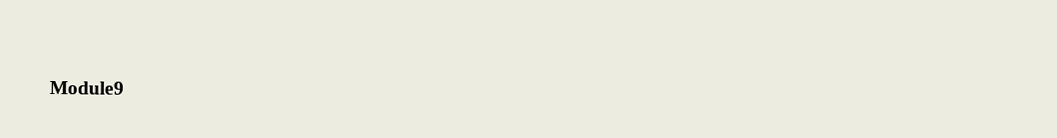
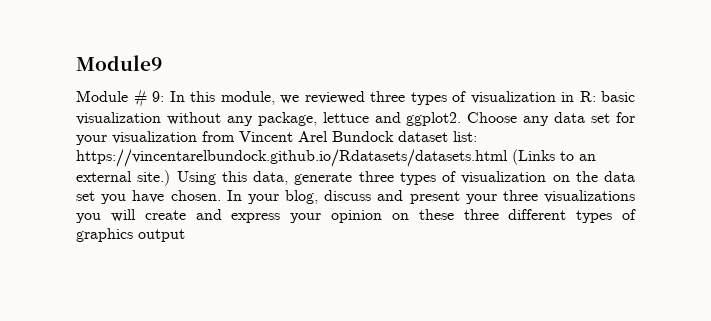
+ Module # 9: In this module, we reviewed three types of visualization in R: basic visualization without any package, lettuce and ggplot2. Choose any data set for your visualization from Vincent Arel Bundock dataset list: https://vincentarelbundock.github.io/Rdatasets/datasets.html (Links to an external site.) Using this data, generate three types of visualization on the data set you have chosen. In your blog, discuss and present your three visualizations you will create and express your opinion on these three different types of graphics output

